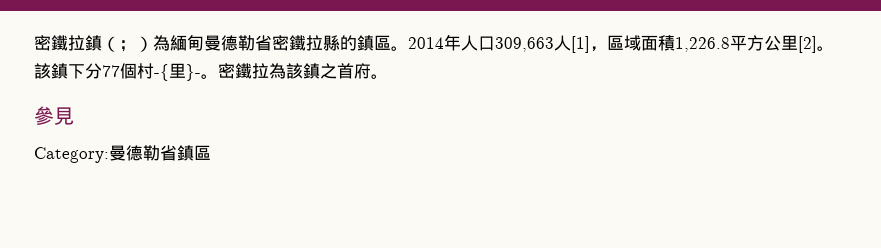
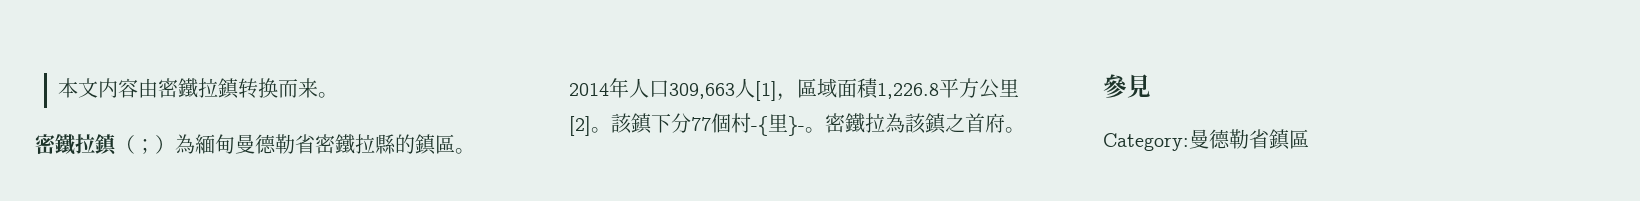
+ 本文内容由密鐵拉鎮转换而来。

